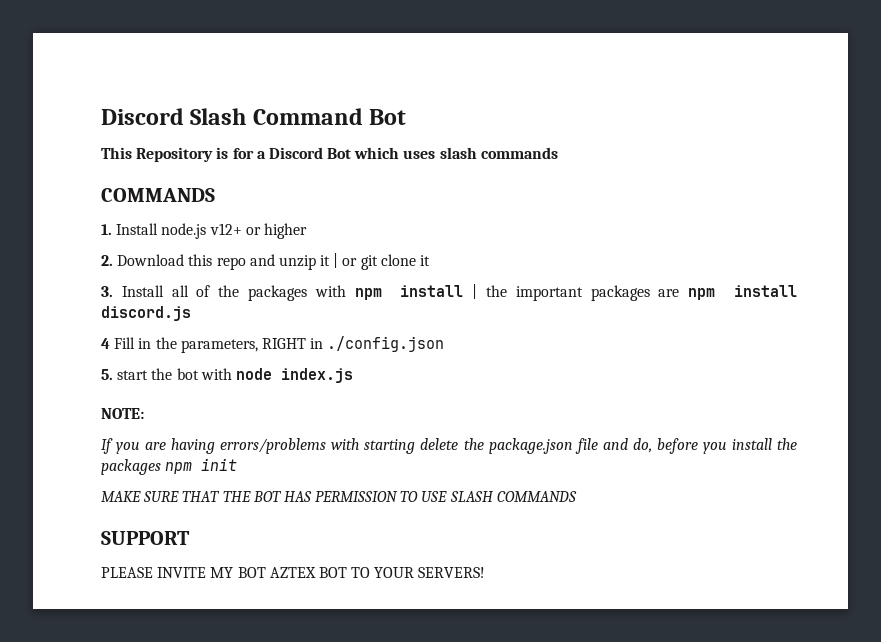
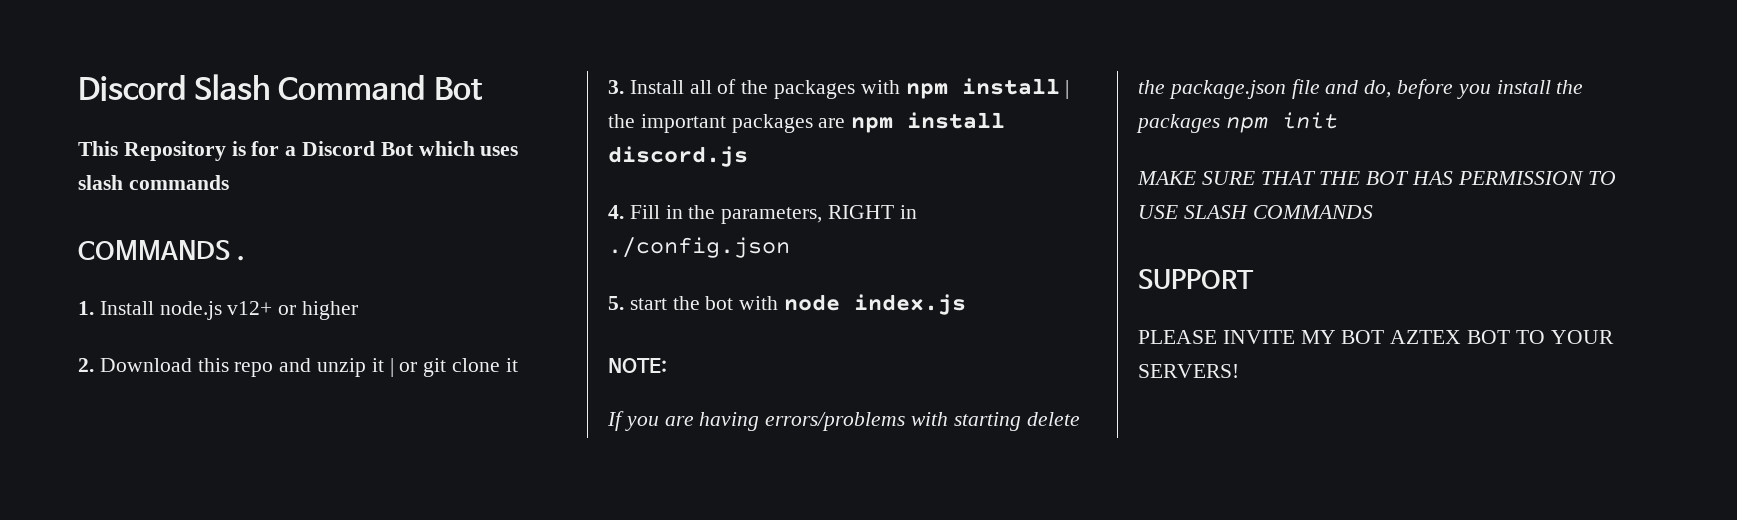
  This Repository is for a Discord Bot which uses slash commands
- COMMANDS
+ COMMANDS .
- 4 Fill in the parameters, RIGHT in ./config.json
+ 4. Fill in the parameters, RIGHT in ./config.json

